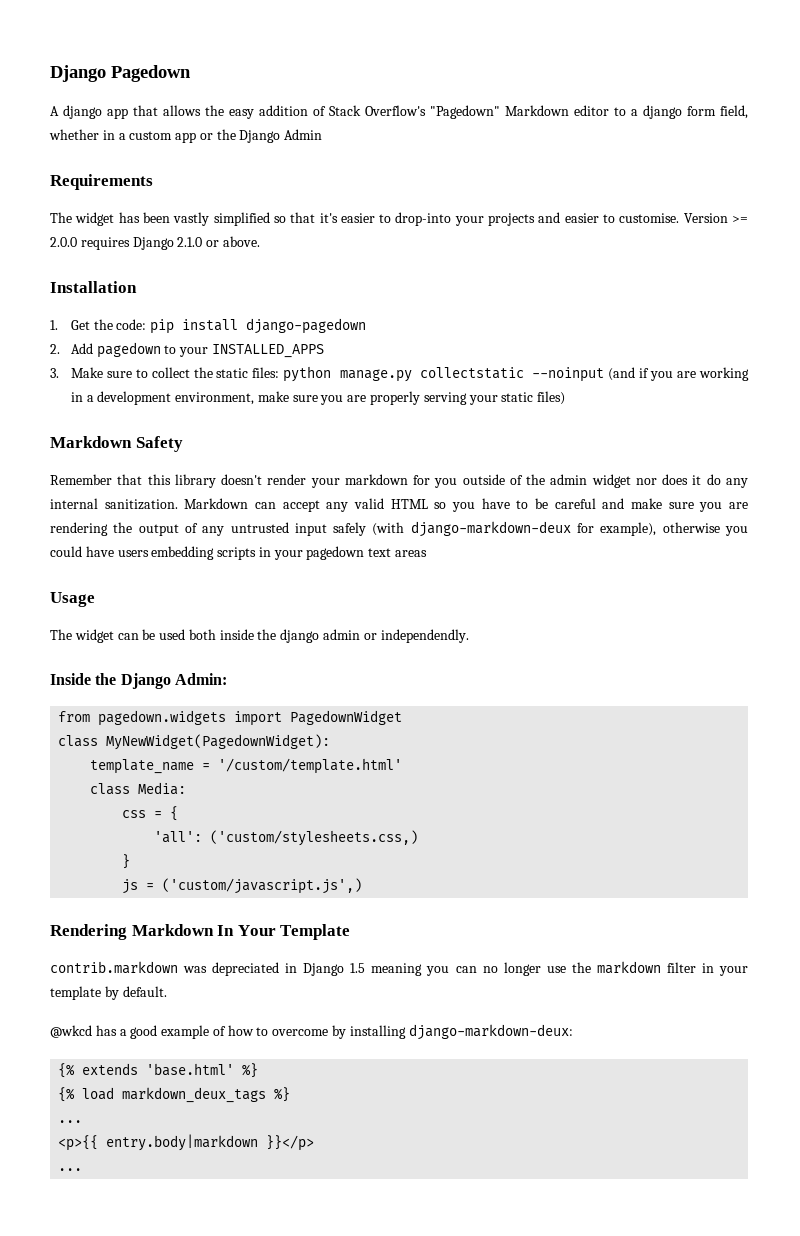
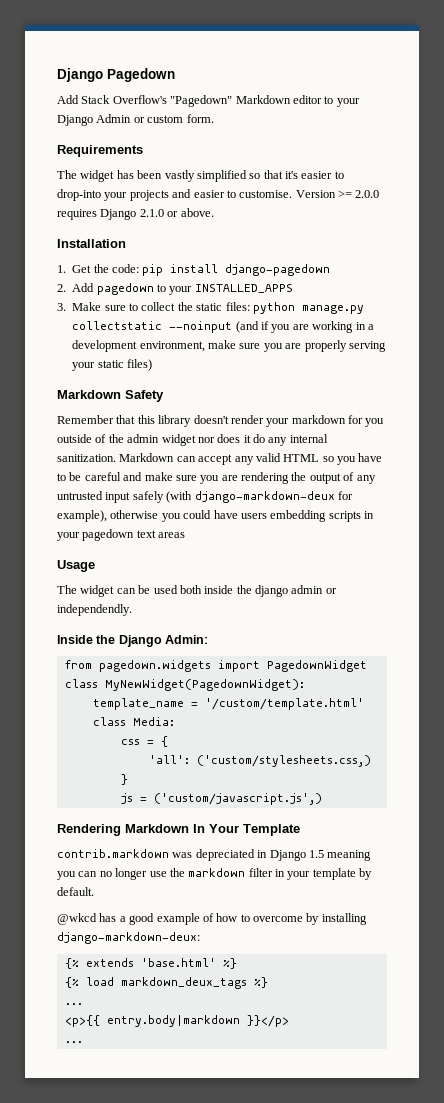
- A django app that allows the easy addition of Stack Overflow's "Pagedown" Markdown editor to a django form field, whether in a custom app or the Django Admin
+ Add Stack Overflow's "Pagedown" Markdown editor to your Django Admin or custom form.

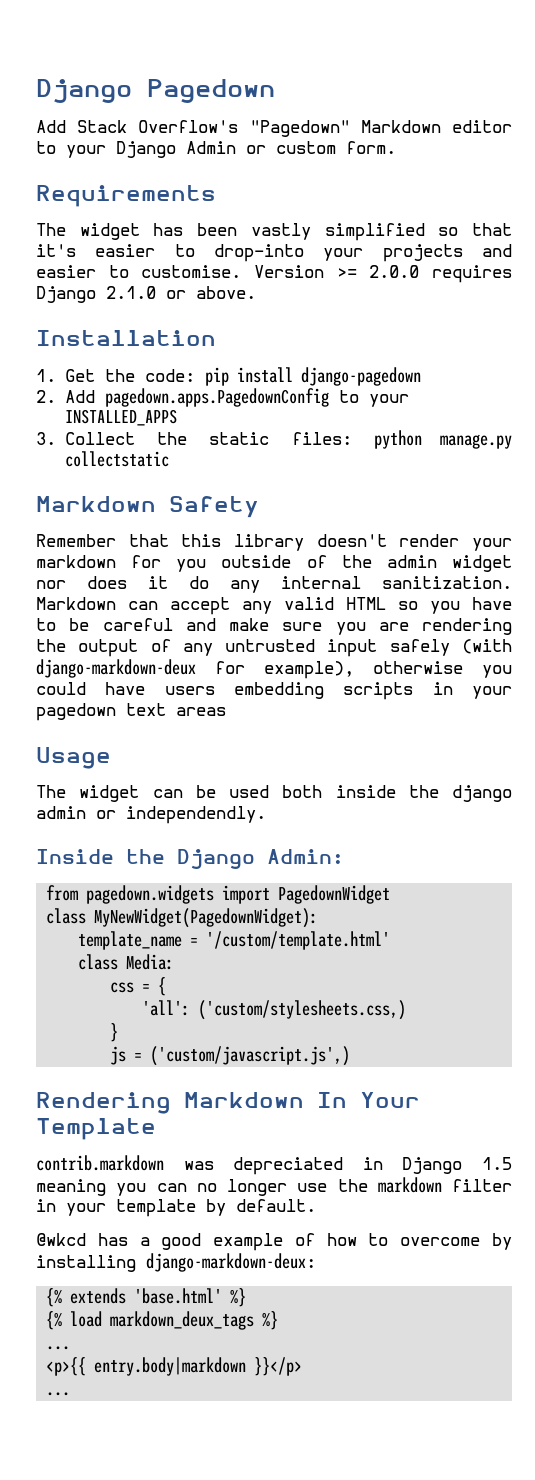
- 2. Add pagedown to your INSTALLED_APPS
+ 2. Add pagedown.apps.PagedownConfig to your INSTALLED_APPS
- 3. Make sure to collect the static files: python manage.py collectstatic --noinput (and if you are working in a development environment, make sure you are properly serving your static files)
+ 3. Collect the static files: python manage.py collectstatic

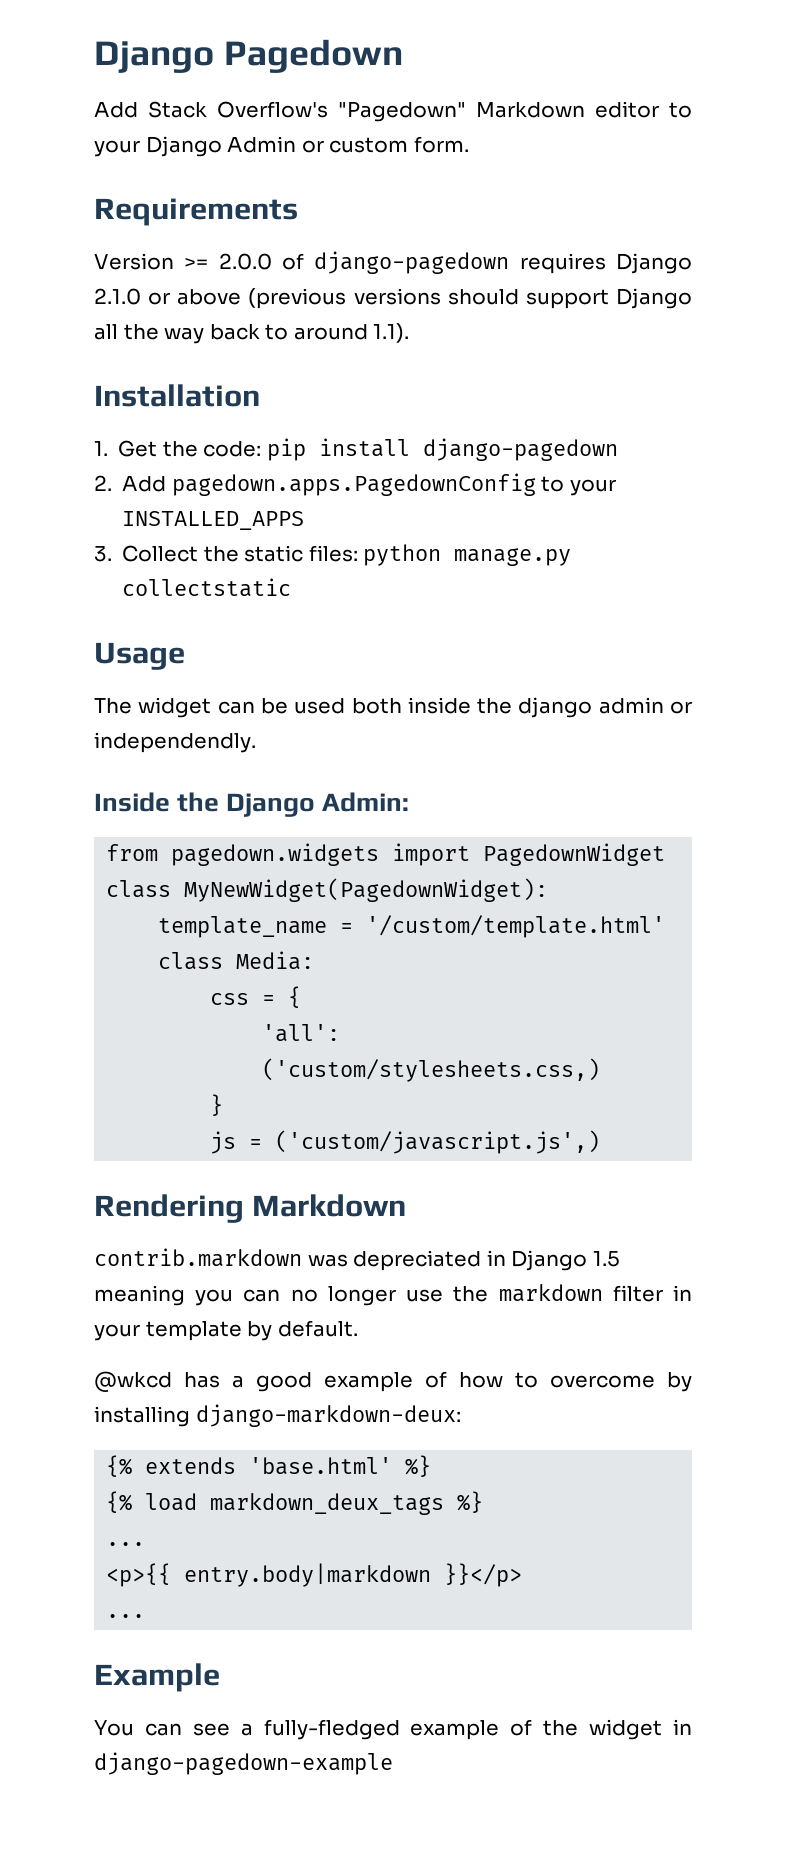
- The widget has been vastly simplified so that it's easier to drop-into your projects and easier to customise. Version >= 2.0.0 requires Django 2.1.0 or above.
+ Version >= 2.0.0 of django-pagedown requires Django 2.1.0 or above (previous versions should support Django all the way back to around 1.1).
- Markdown Safety
- Remember that this library doesn't render your markdown for you outside of the admin widget nor does it do any internal sanitization. Markdown can accept any valid HTML so you have to be careful and make sure you are rendering the output of any untrusted input safely (with django-markdown-deux for example), otherwise you could have users embedding scripts in your pagedown text areas
- Rendering Markdown In Your Template
+ Rendering Markdown
+ Example
+ You can see a fully-fledged example of the widget in django-pagedown-example

